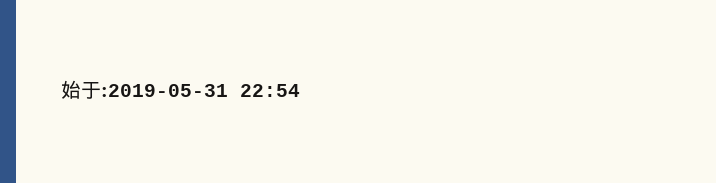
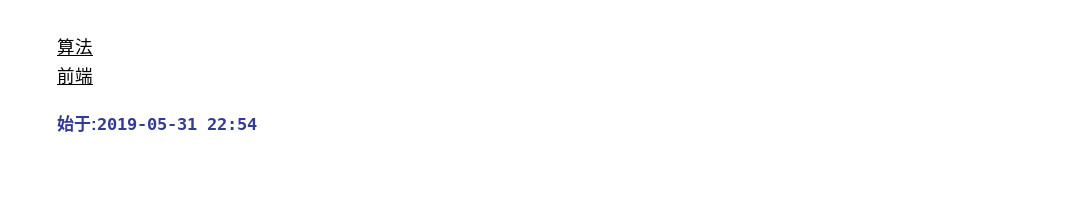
+ 算法
+ 前端

